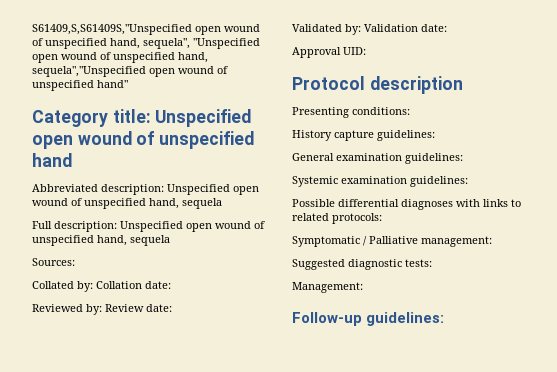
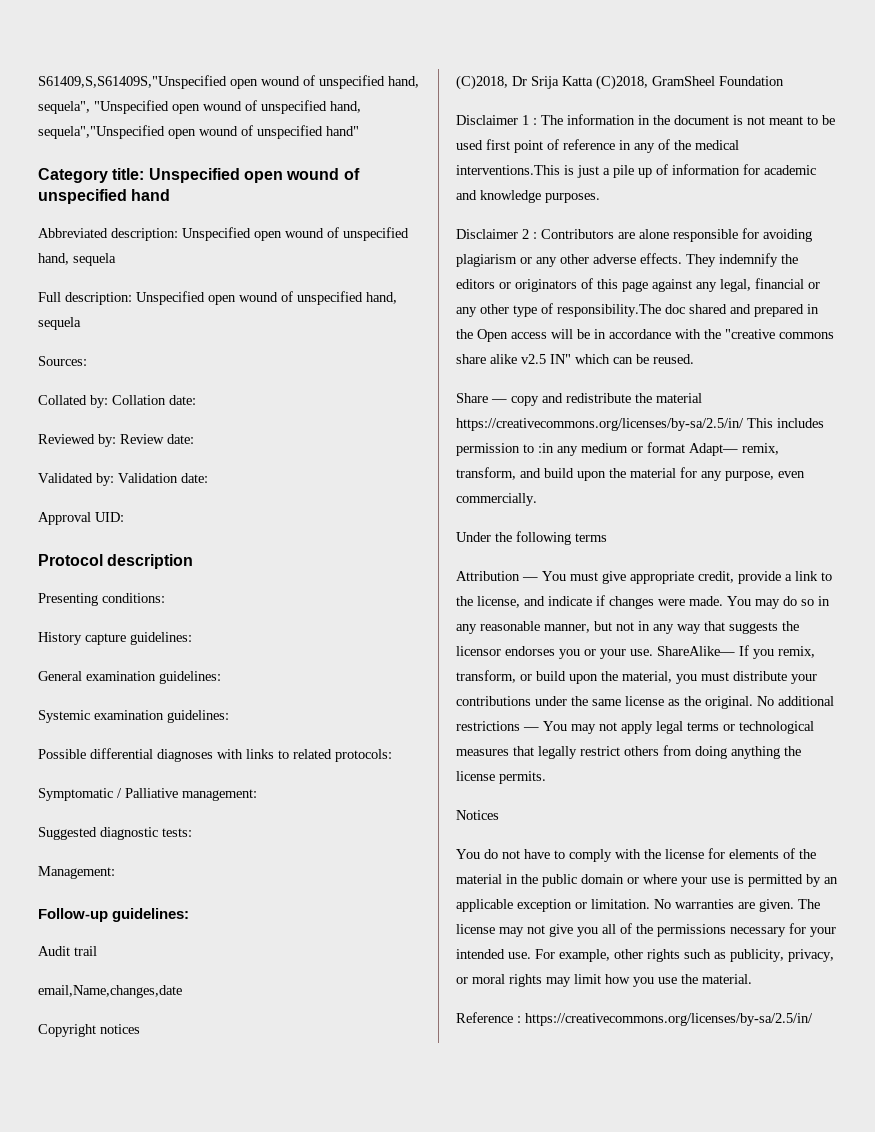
+ Audit trail
+ email,Name,changes,date
+ Copyright notices
+ (C)2018, Dr Srija Katta (C)2018, GramSheel Foundation
+ Disclaimer 1 : The information in the document is not meant to be used first point of reference in any of the medical interventions.This is just a pile up of information for academic and knowledge purposes.
+ Disclaimer 2 : Contributors are alone responsible for avoiding plagiarism or any other adverse effects. They indemnify the editors or originators of this page against any legal, financial or any other type of responsibility.The doc shared and prepared in the Open access will be in accordance with the "creative commons share alike v2.5 IN" which can be reused.
+ Share — copy and redistribute the material https://creativecommons.org/licenses/by-sa/2.5/in/ This includes permission to :in any medium or format Adapt— remix, transform, and build upon the material for any purpose, even commercially.
+ Under the following terms
+ Attribution — You must give appropriate credit, provide a link to the license, and indicate if changes were made. You may do so in any reasonable manner, but not in any way that suggests the licensor endorses you or your use. ShareAlike— If you remix, transform, or build upon the material, you must distribute your contributions under the same license as the original. No additional restrictions — You may not apply legal terms or technological measures that legally restrict others from doing anything the license permits.
+ Notices
+ You do not have to comply with the license for elements of the material in the public domain or where your use is permitted by an applicable exception or limitation. No warranties are given. The license may not give you all of the permissions necessary for your intended use. For example, other rights such as publicity, privacy, or moral rights may limit how you use the material.
+ Reference : https://creativecommons.org/licenses/by-sa/2.5/in/

